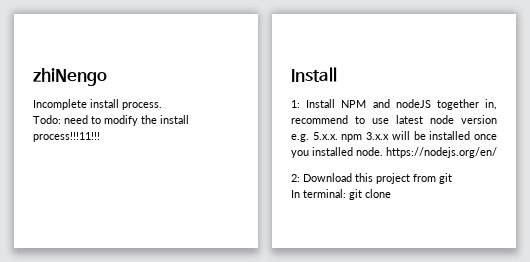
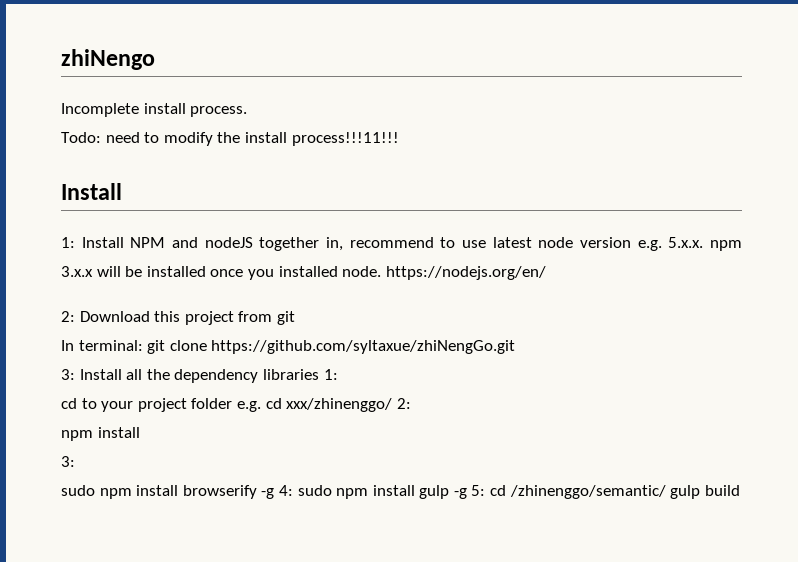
- In terminal: git clone
+ In terminal: git clone https://github.com/syltaxue/zhiNengGo.git
+ 3: Install all the dependency libraries 1:
+ cd to your project folder e.g. cd xxx/zhinenggo/ 2:
+ npm install
+ 3:
+ sudo npm install browserify -g 4: sudo npm install gulp -g 5: cd /zhinenggo/semantic/ gulp build

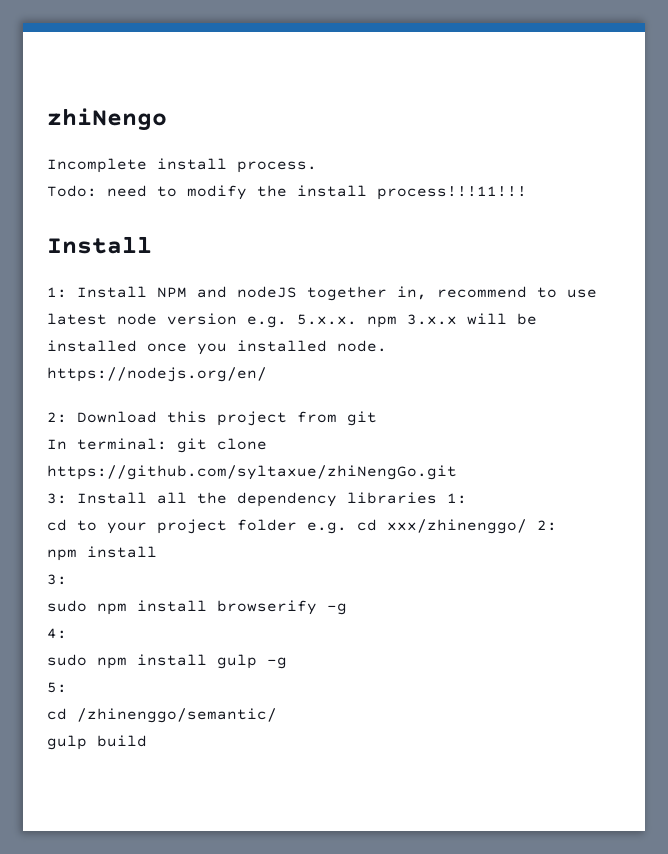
- sudo npm install browserify -g 4: sudo npm install gulp -g 5: cd /zhinenggo/semantic/ gulp build
+ sudo npm install browserify -g
+ 4:
+ sudo npm install gulp -g
+ 5:
+ cd /zhinenggo/semantic/
+ gulp build

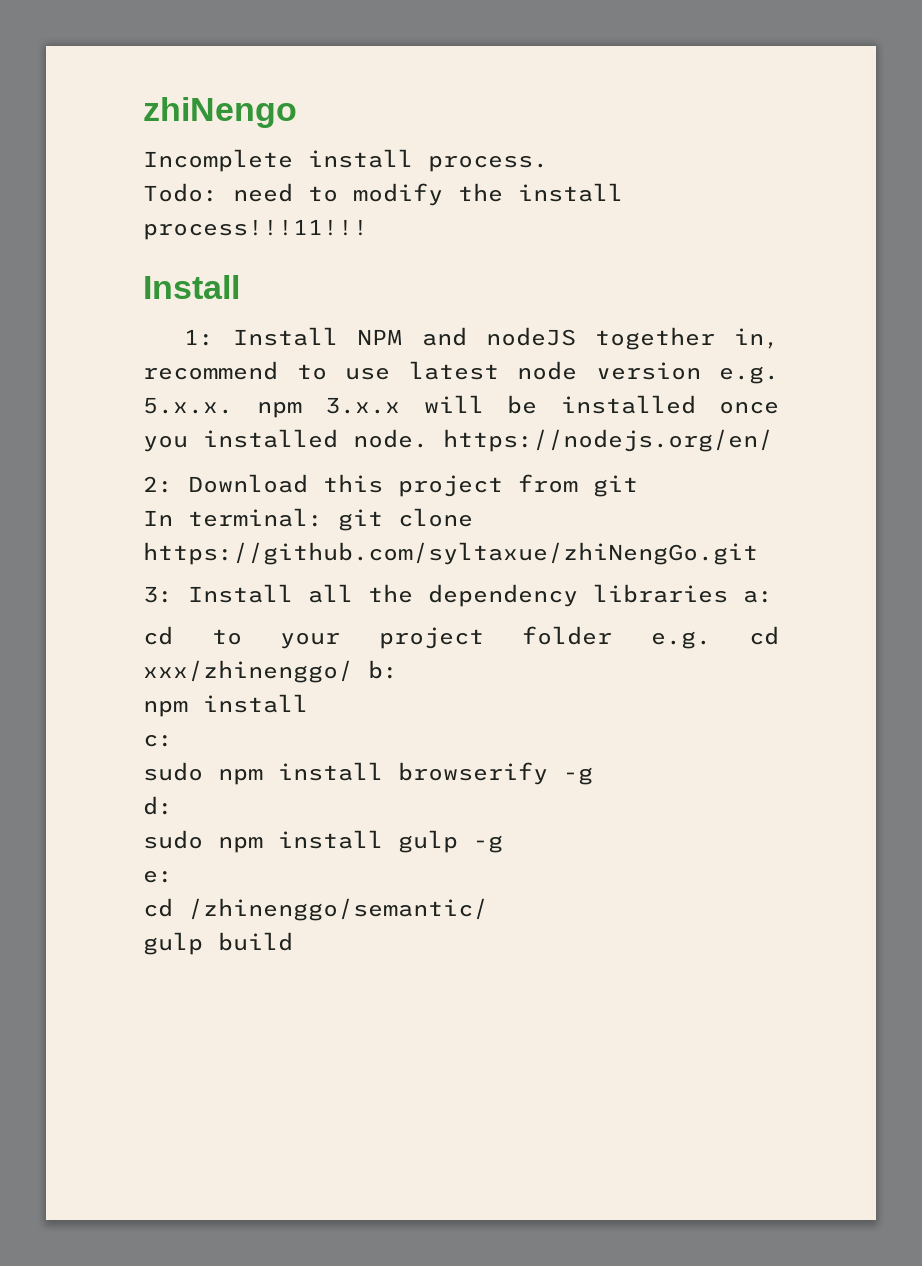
- 3: Install all the dependency libraries 1:
+ 3: Install all the dependency libraries a:
- cd to your project folder e.g. cd xxx/zhinenggo/ 2:
+ cd to your project folder e.g. cd xxx/zhinenggo/ b:
  npm install
- 3:
+ c:
- 4:
+ d:
- 5:
+ e:

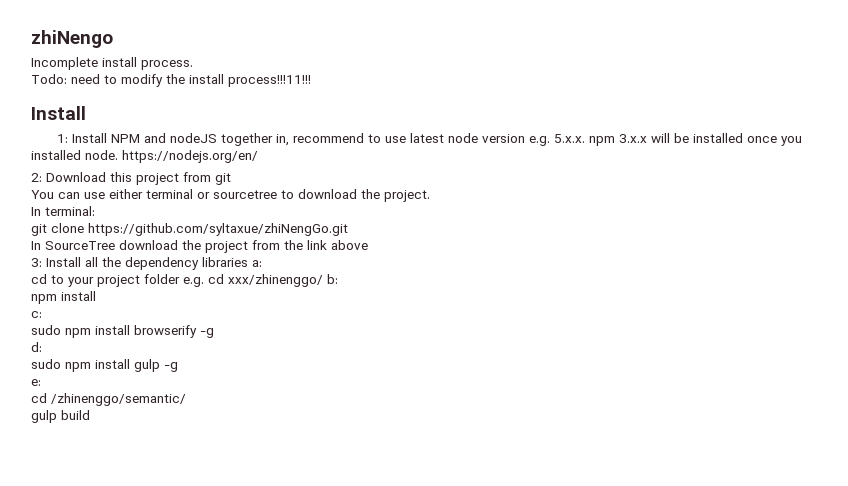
+ You can use either terminal or sourcetree to download the project.
- In terminal: git clone https://github.com/syltaxue/zhiNengGo.git
+ In terminal:
+ git clone https://github.com/syltaxue/zhiNengGo.git
+ In SourceTree download the project from the link above

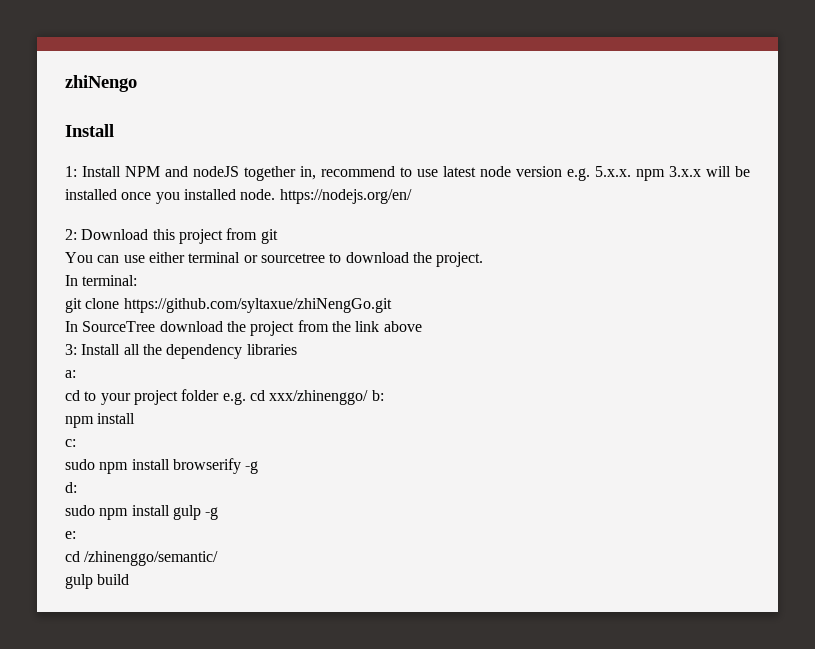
- Incomplete install process.
- Todo: need to modify the install process!!!11!!!
- 3: Install all the dependency libraries a:
+ 3: Install all the dependency libraries
+ a:

